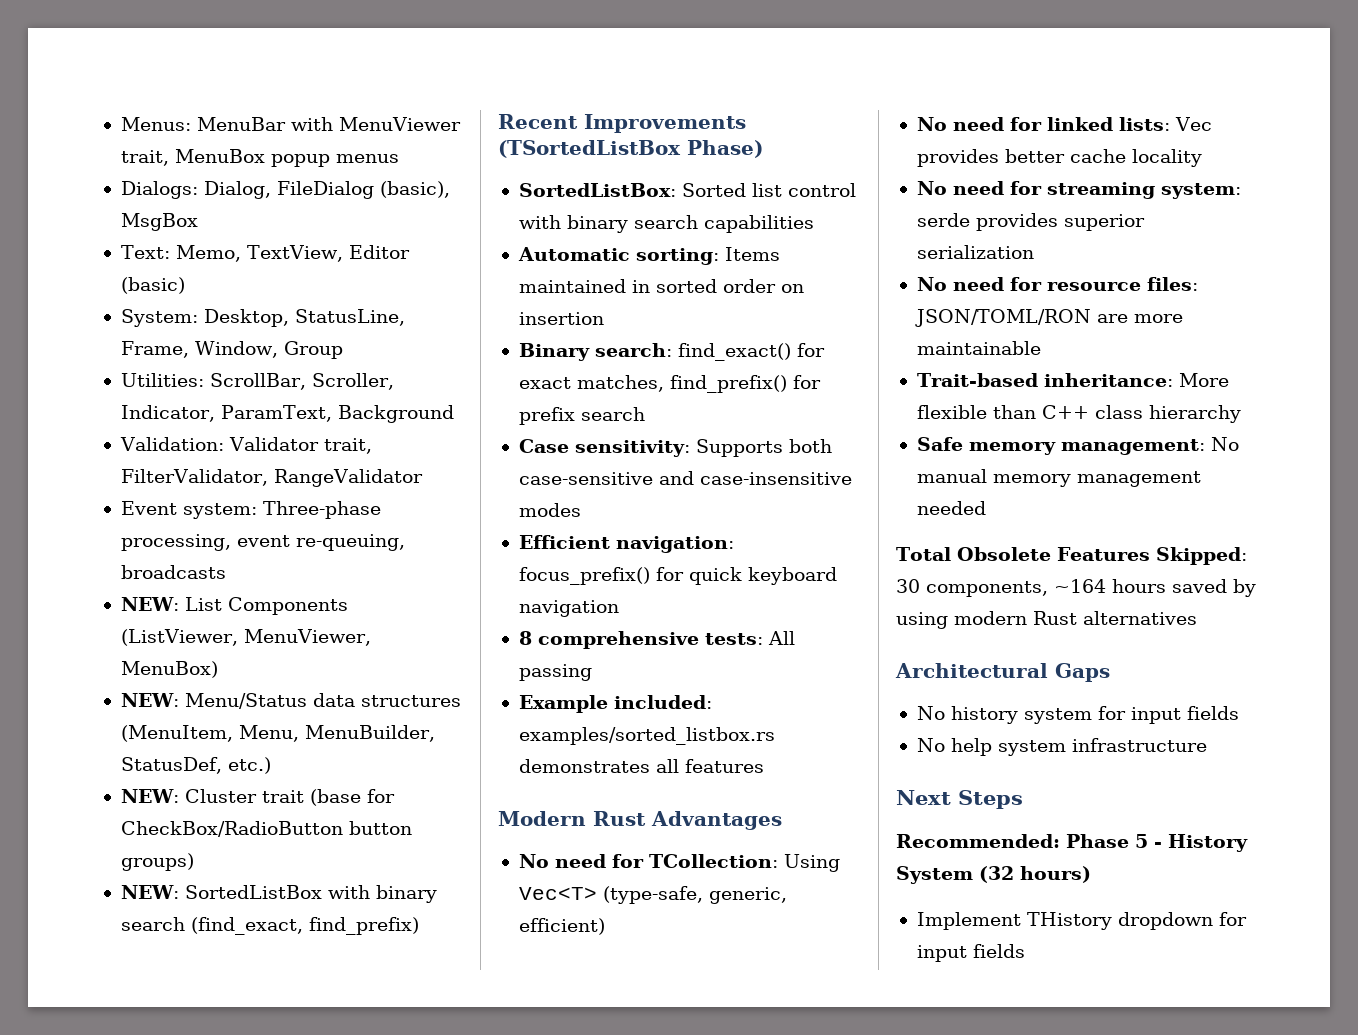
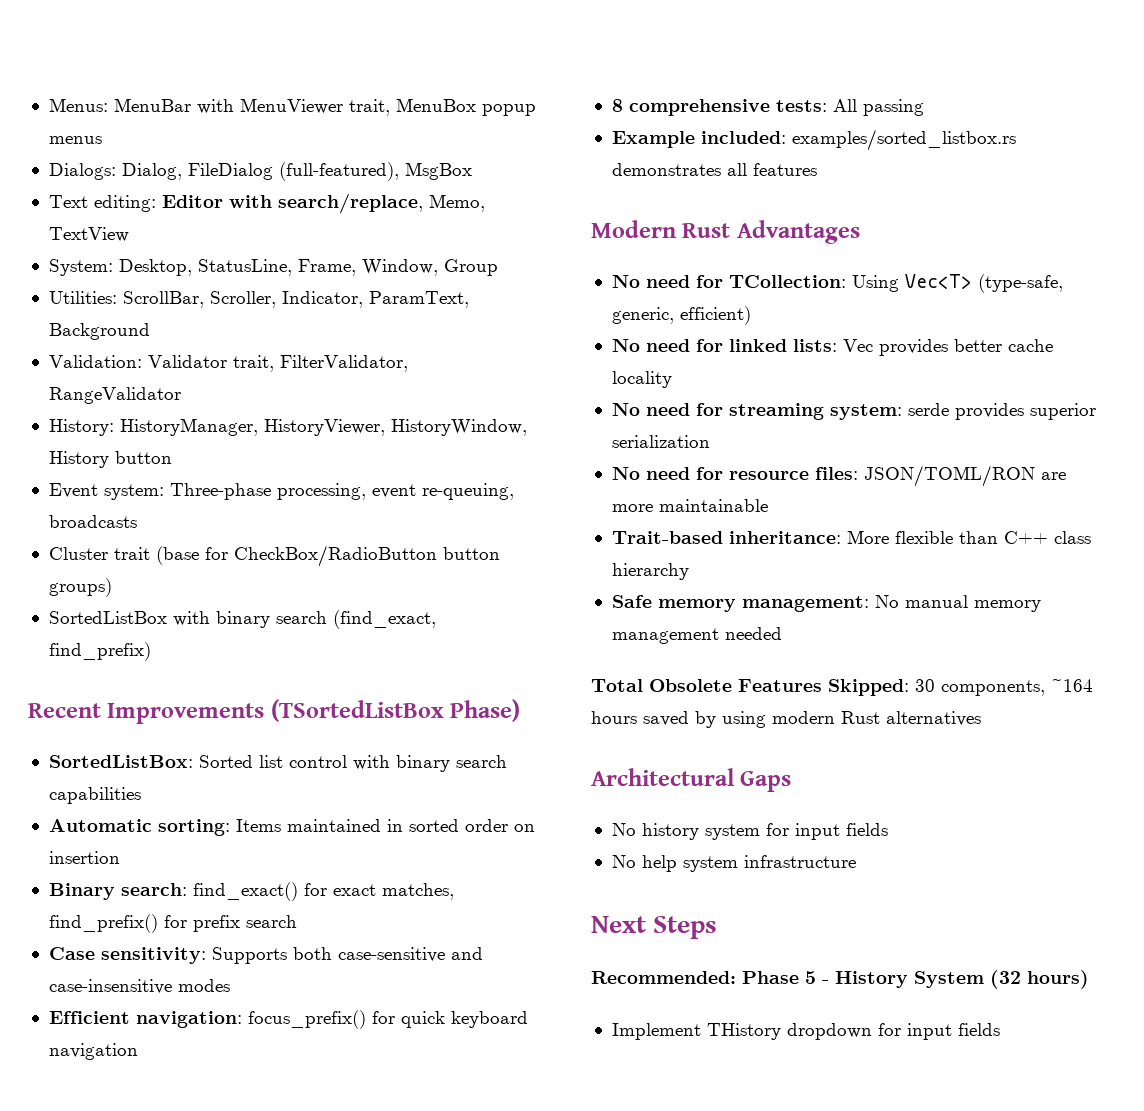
- Dialogs: Dialog, FileDialog (basic), MsgBox
+ Dialogs: Dialog, FileDialog (full-featured), MsgBox
- Text: Memo, TextView, Editor (basic)
+ Text editing: Editor with search/replace, Memo, TextView
+ History: HistoryManager, HistoryViewer, HistoryWindow, History button
- NEW: List Components (ListViewer, MenuViewer, MenuBox)
- NEW: Menu/Status data structures (MenuItem, Menu, MenuBuilder, StatusDef, etc.)
- NEW: Cluster trait (base for CheckBox/RadioButton button groups)
+ Cluster trait (base for CheckBox/RadioButton button groups)
- NEW: SortedListBox with binary search (find_exact, find_prefix)
+ SortedListBox with binary search (find_exact, find_prefix)

